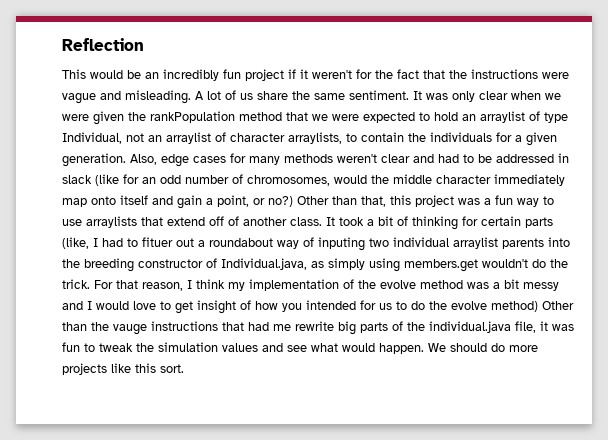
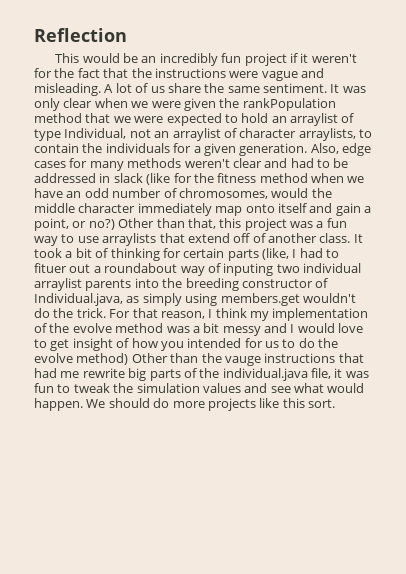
- Also, edge cases for many methods weren't clear and had to be addressed in slack (like for an odd number of chromosomes, would the middle character immediately map onto itself and gain a point, or no?)
+ Also, edge cases for many methods weren't clear and had to be addressed in slack (like for the fitness method when we have an odd number of chromosomes, would the middle character immediately map onto itself and gain a point, or no?)

